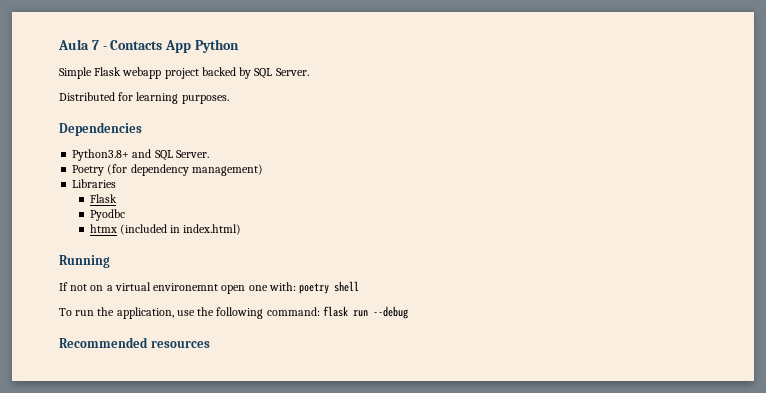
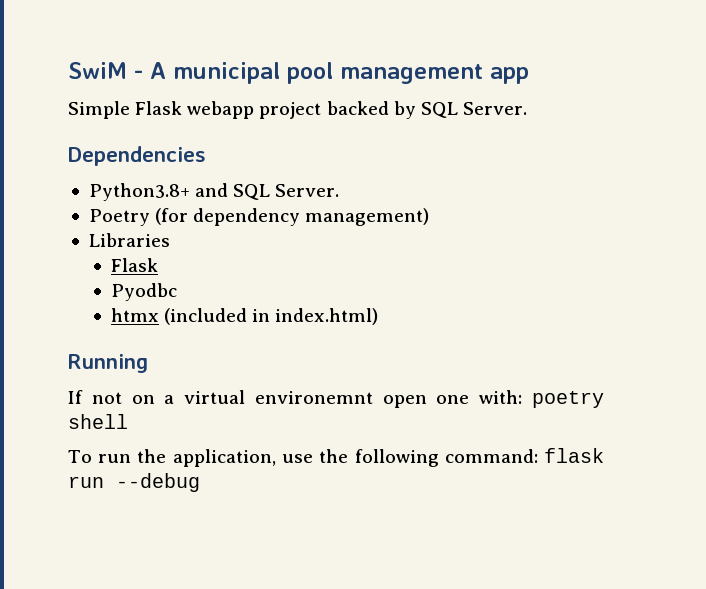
- Aula 7 - Contacts App Python
+ SwiM - A municipal pool management app
- Distributed for learning purposes.
- Recommended resources

